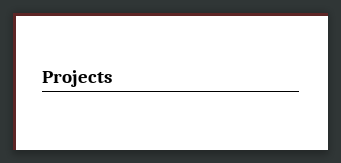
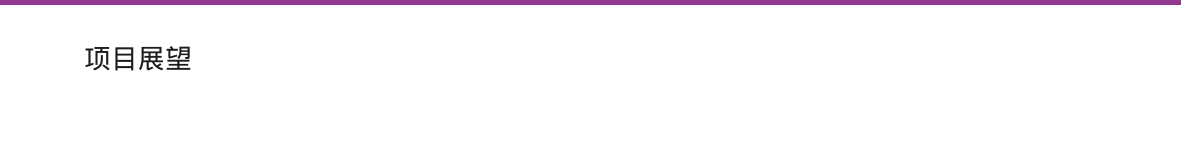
- Projects
+ 项目展望

